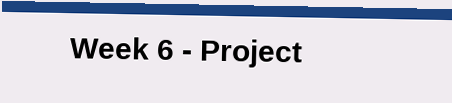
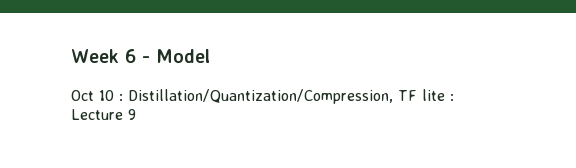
- Week 6 - Project
+ Week 6 - Model
+ Oct 10 : Distillation/Quantization/Compression, TF lite : Lecture 9

